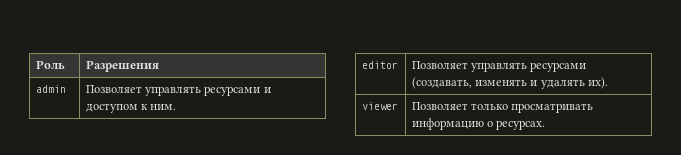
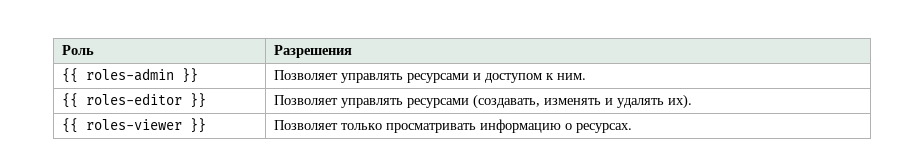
- admin | Позволяет управлять ресурсами и доступом к ним.
+ {{ roles-admin }} | Позволяет управлять ресурсами и доступом к ним.
- editor | Позволяет управлять ресурсами (создавать, изменять и удалять их).
+ {{ roles-editor }} | Позволяет управлять ресурсами (создавать, изменять и удалять их).
- viewer | Позволяет только просматривать информацию о ресурсах.
+ {{ roles-viewer }} | Позволяет только просматривать информацию о ресурсах.

